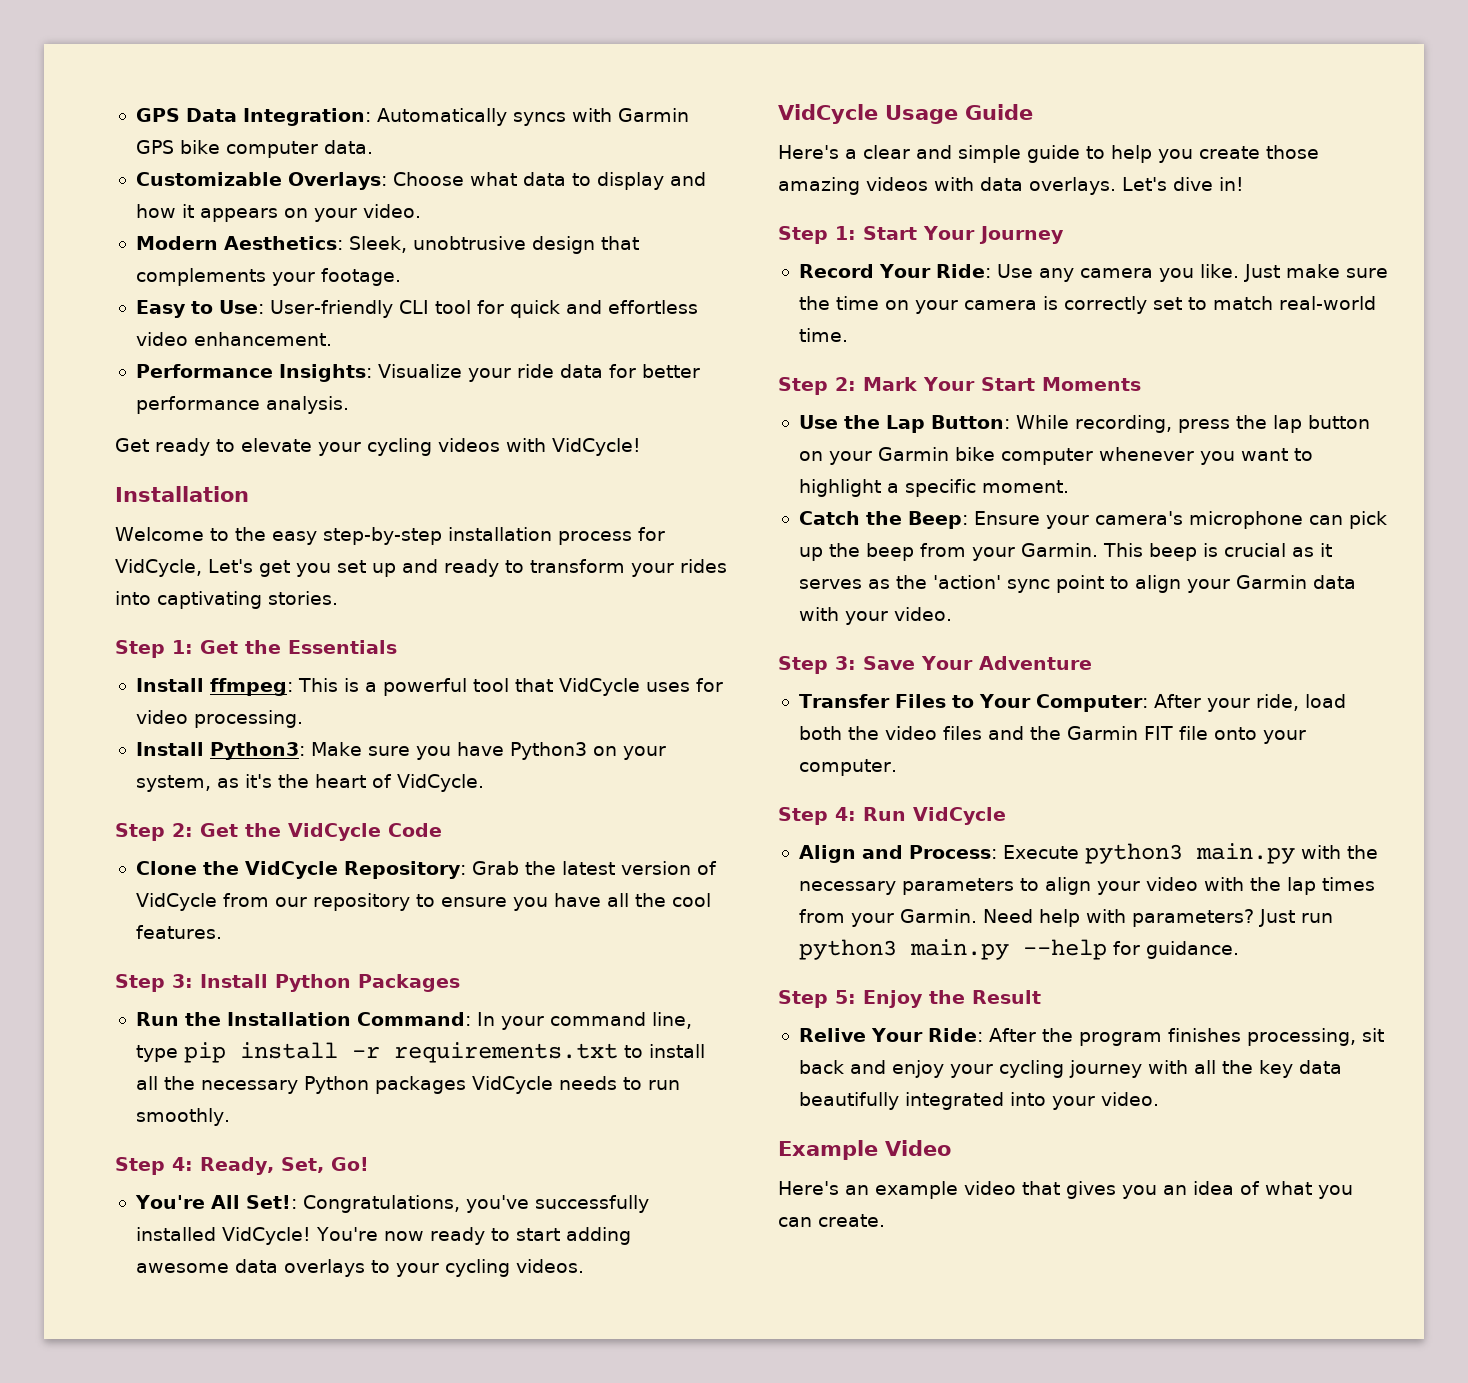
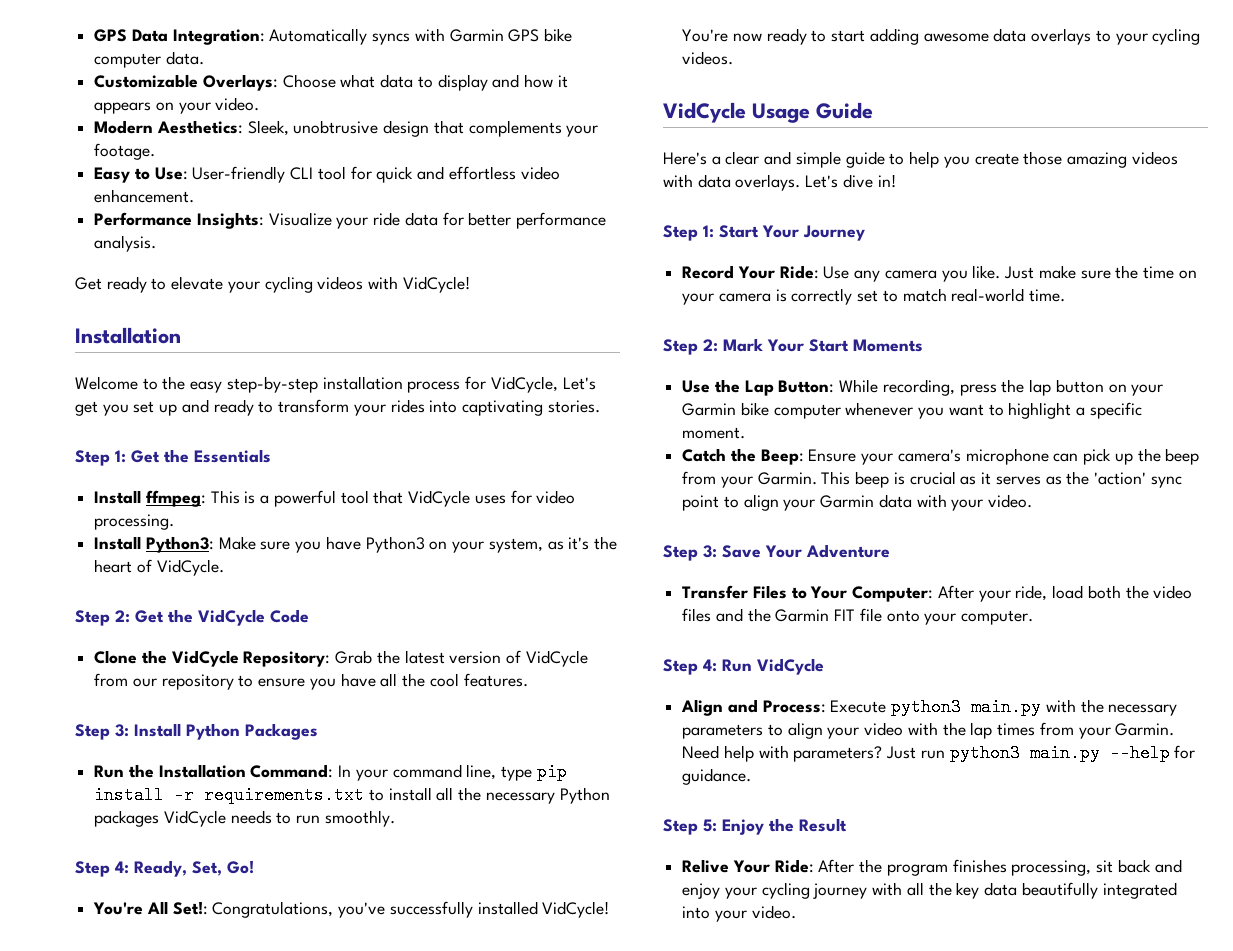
- Example Video
- Here's an example video that gives you an idea of what you can create.

